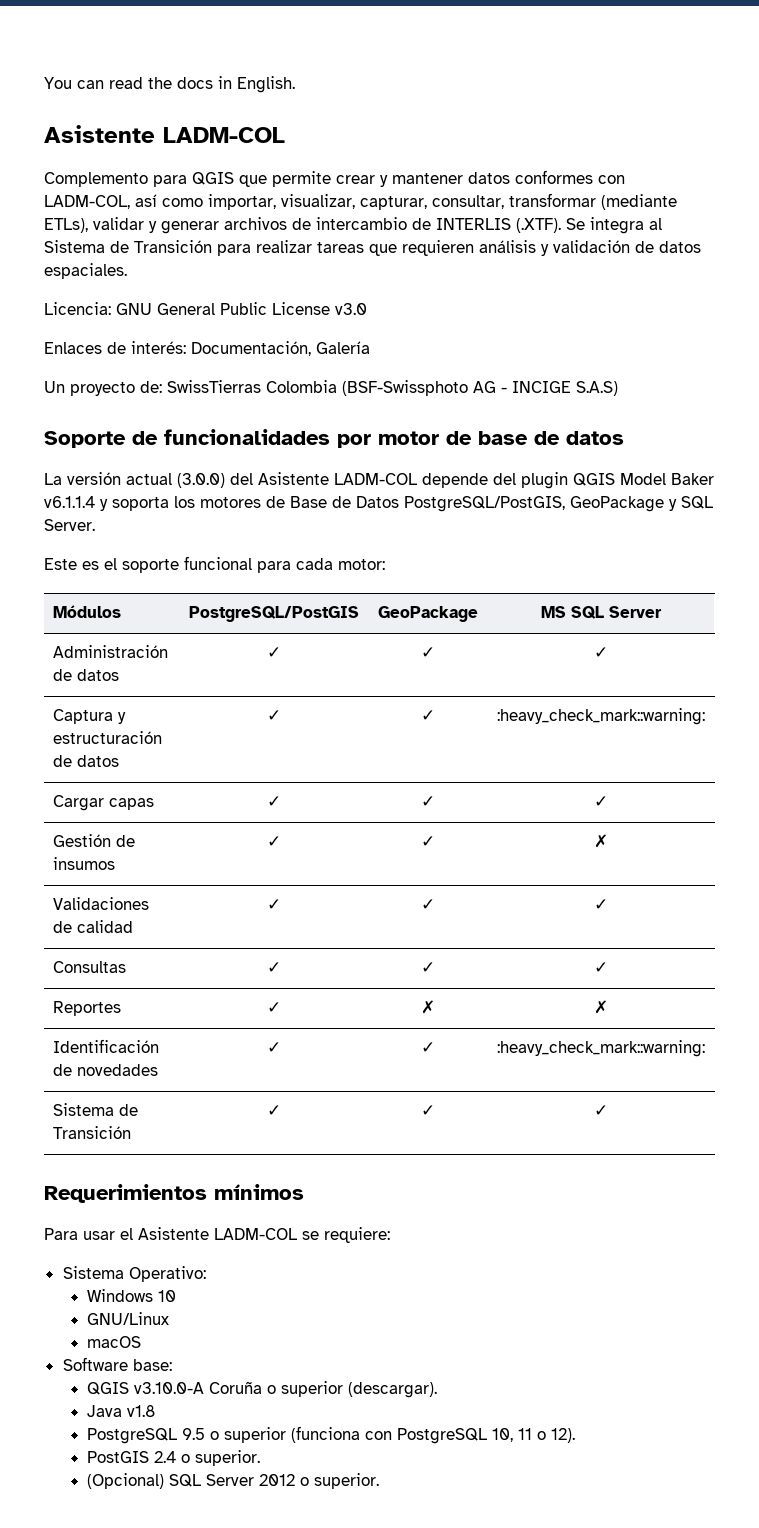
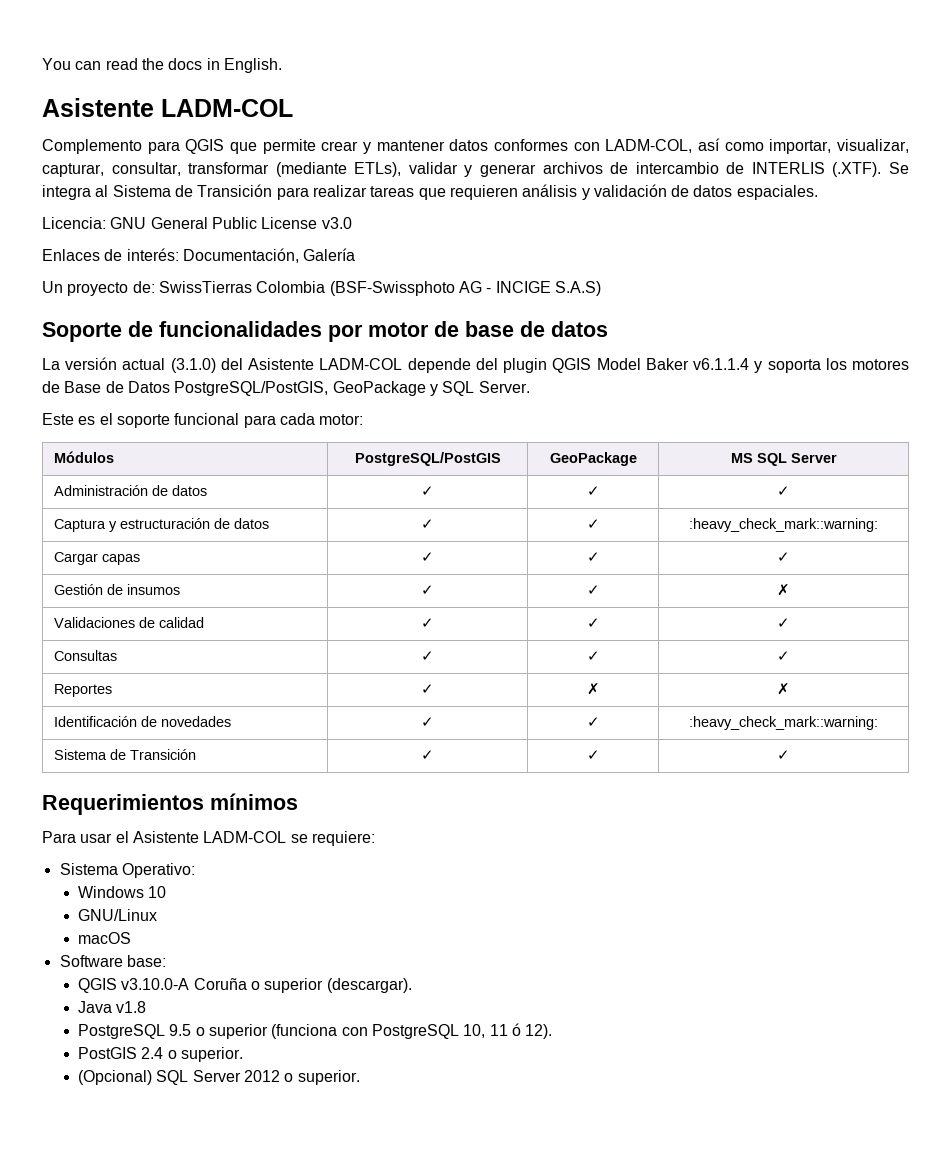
- La versión actual (3.0.0) del Asistente LADM-COL depende del plugin QGIS Model Baker v6.1.1.4 y soporta los motores de Base de Datos PostgreSQL/PostGIS, GeoPackage y SQL Server.
+ La versión actual (3.1.0) del Asistente LADM-COL depende del plugin QGIS Model Baker v6.1.1.4 y soporta los motores de Base de Datos PostgreSQL/PostGIS, GeoPackage y SQL Server.
- PostgreSQL 9.5 o superior (funciona con PostgreSQL 10, 11 o 12).
+ PostgreSQL 9.5 o superior (funciona con PostgreSQL 10, 11 ó 12).

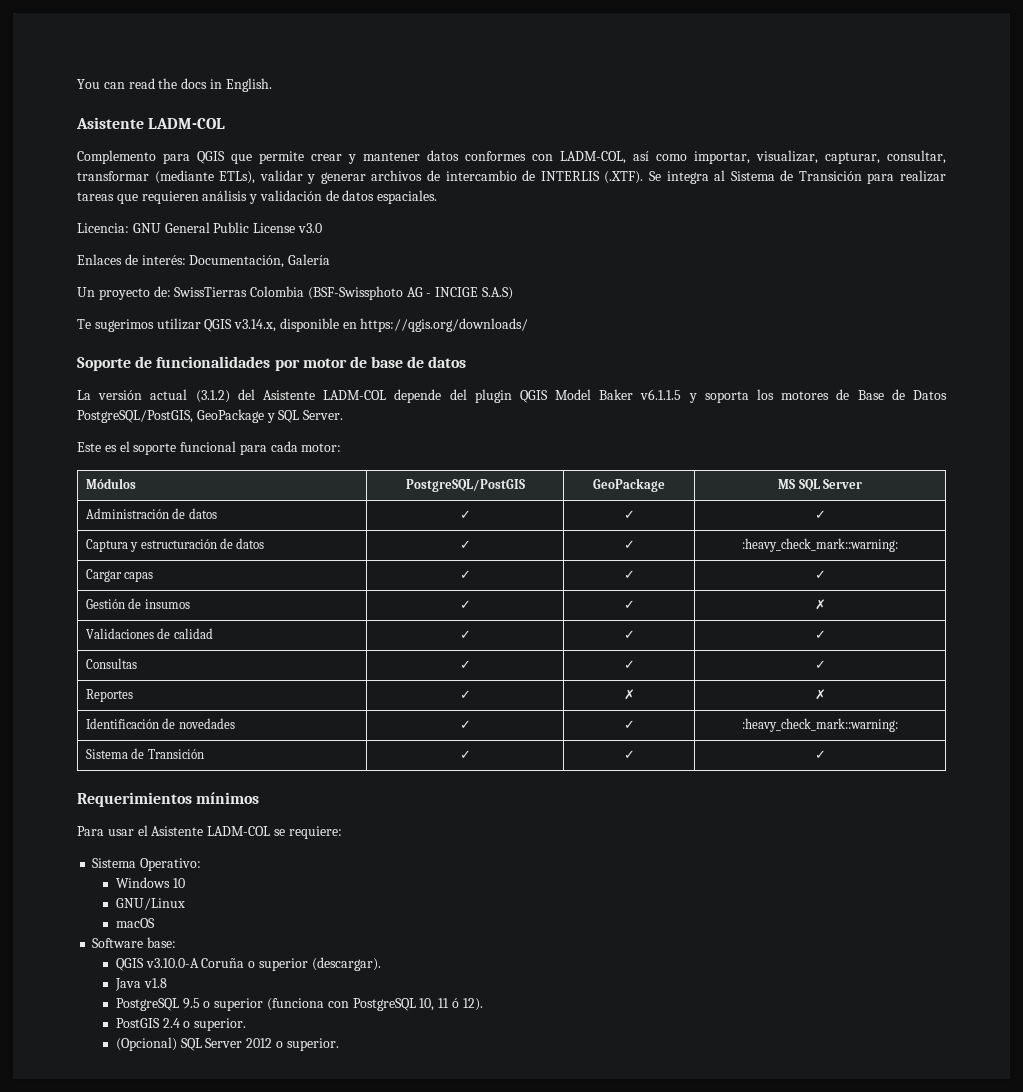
+ Te sugerimos utilizar QGIS v3.14.x, disponible en https://qgis.org/downloads/
- La versión actual (3.1.0) del Asistente LADM-COL depende del plugin QGIS Model Baker v6.1.1.4 y soporta los motores de Base de Datos PostgreSQL/PostGIS, GeoPackage y SQL Server.
+ La versión actual (3.1.2) del Asistente LADM-COL depende del plugin QGIS Model Baker v6.1.1.5 y soporta los motores de Base de Datos PostgreSQL/PostGIS, GeoPackage y SQL Server.

